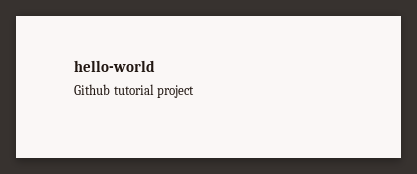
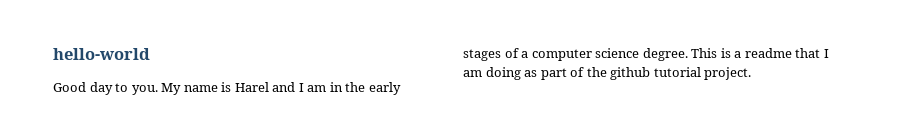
- Github tutorial project
+ Good day to you. My name is Harel and I am in the early stages of a computer science degree. This is a readme that I am doing as part of the github tutorial project.

